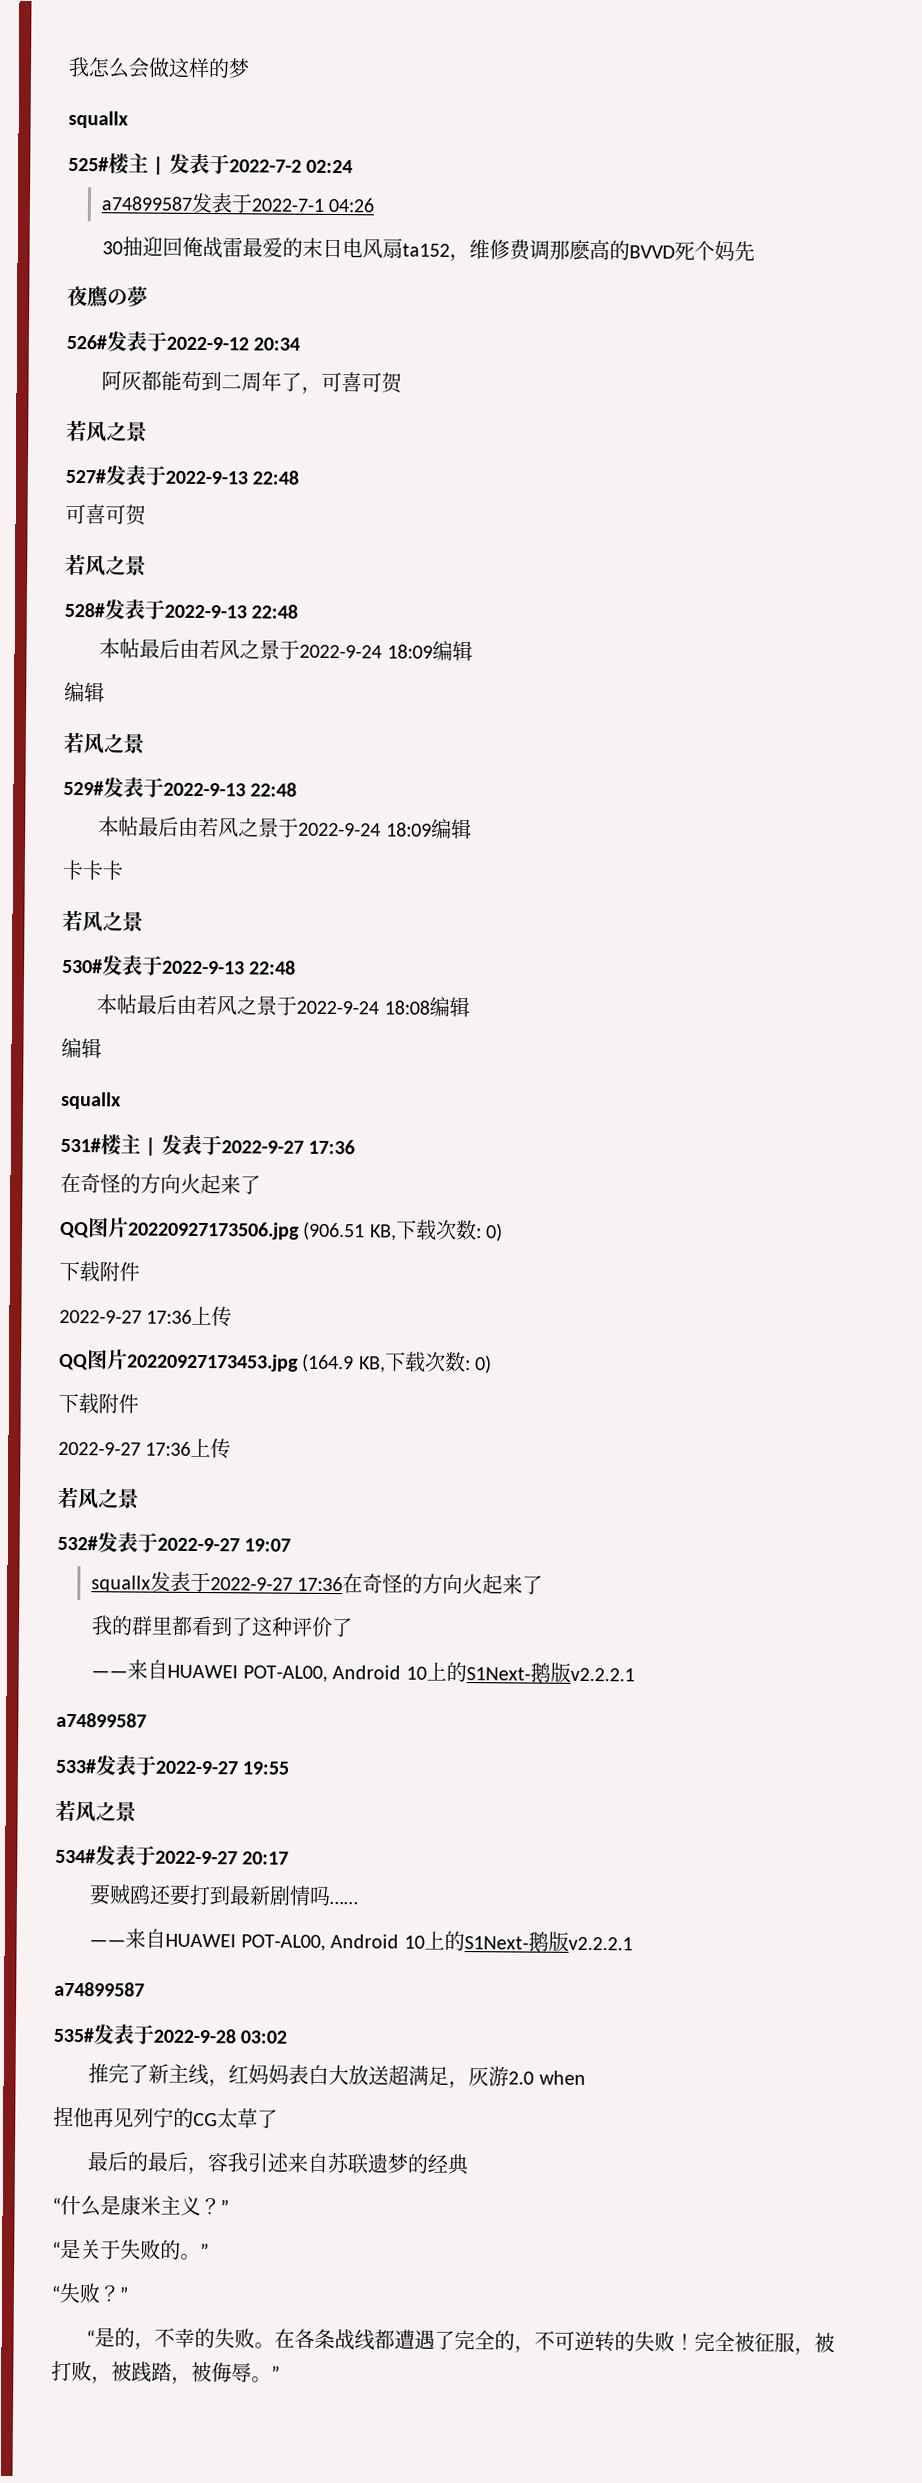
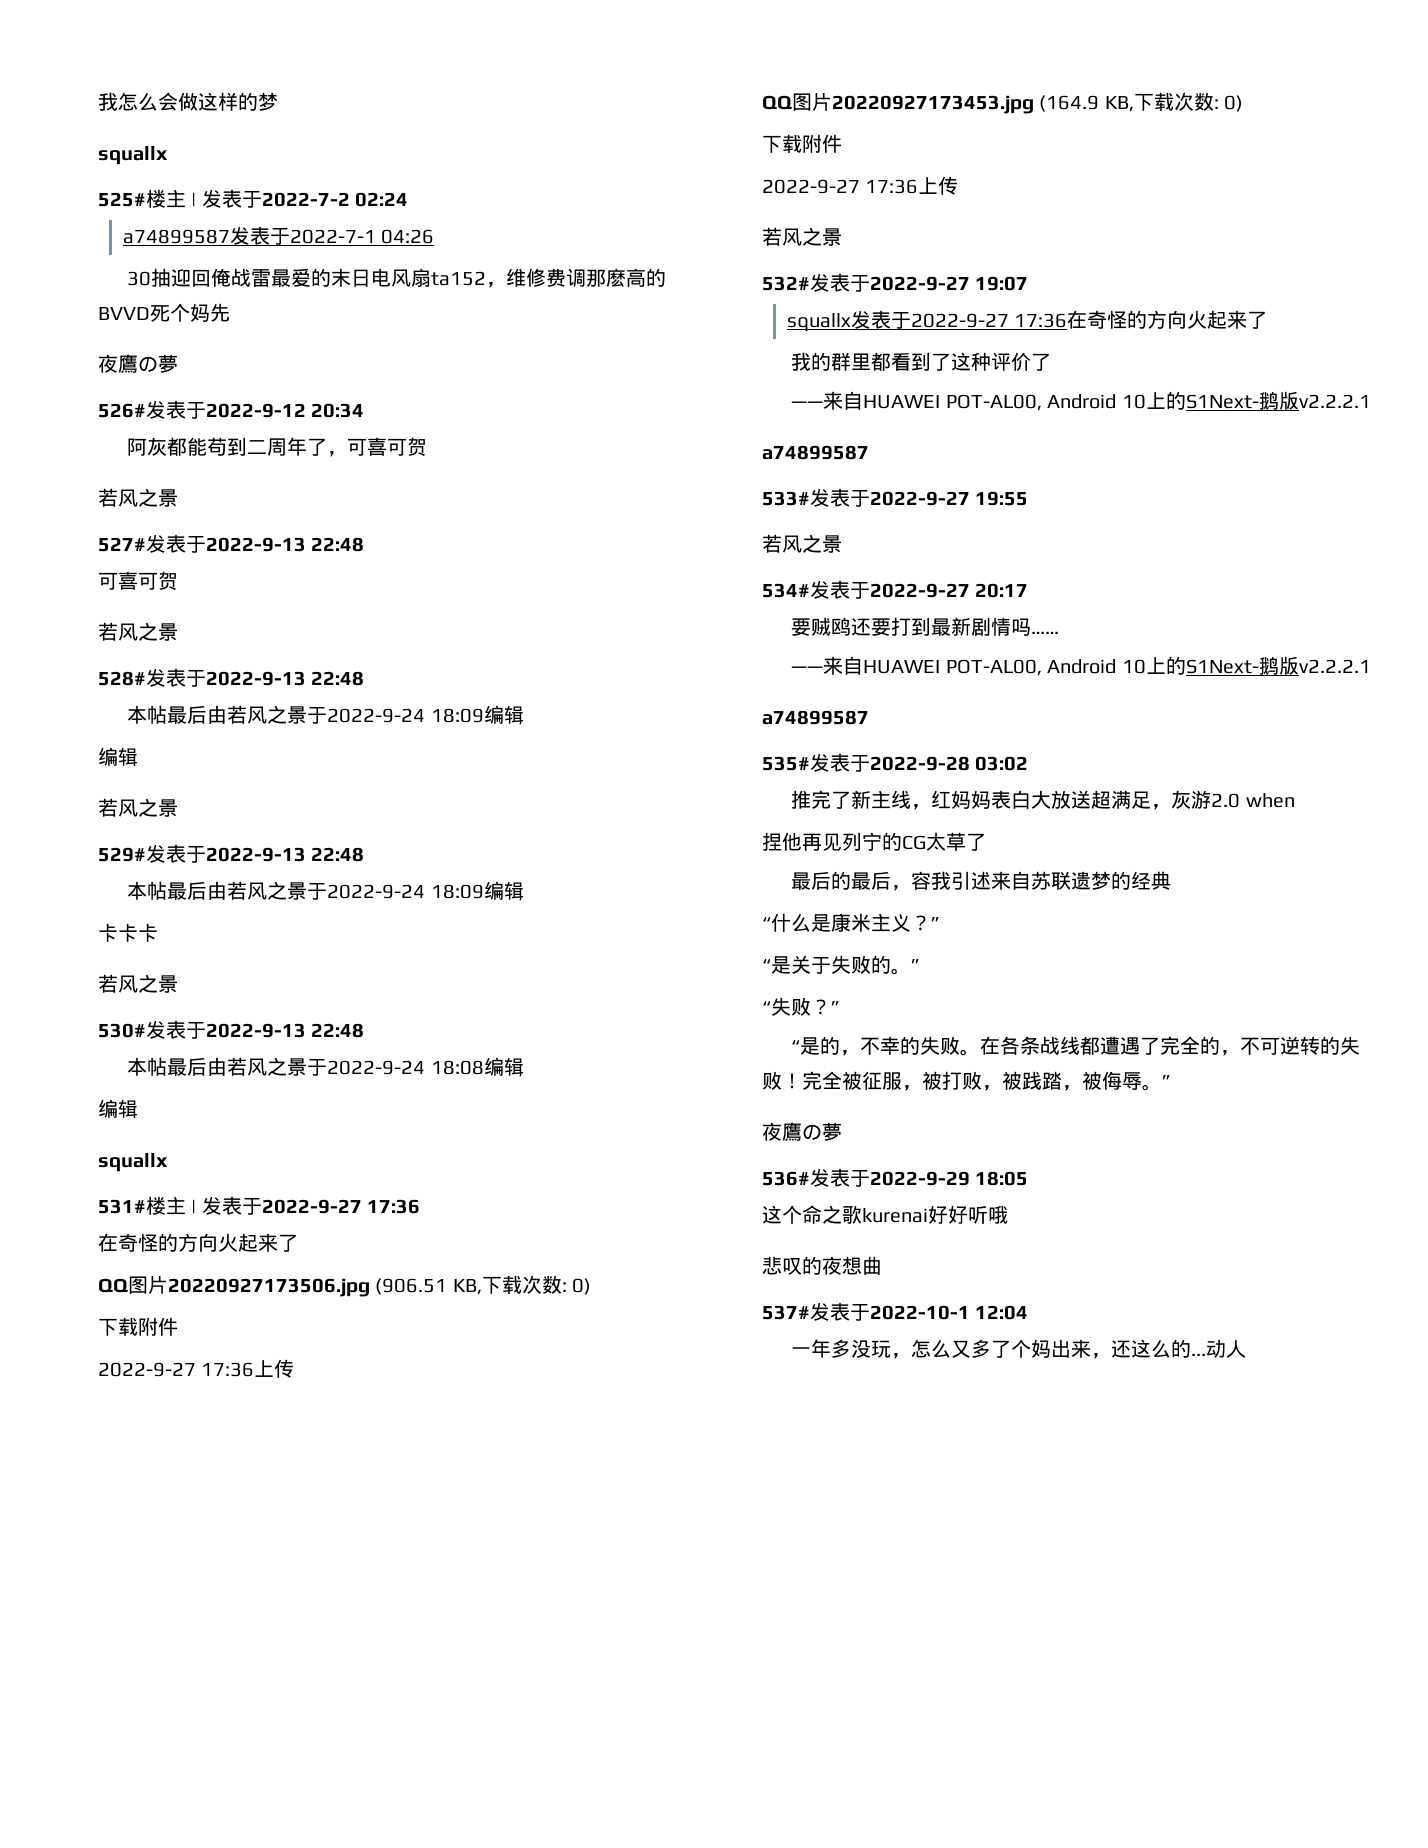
  完全被征服，被打败，被践踏，被侮辱。”
+ 夜鷹の夢
+ 536#发表于2022-9-29 18:05
+ 这个命之歌kurenai好好听哦
+ 悲叹的夜想曲
+ 537#发表于2022-10-1 12:04
+ 一年多没玩，怎么又多了个妈出来，还这么的...动人

